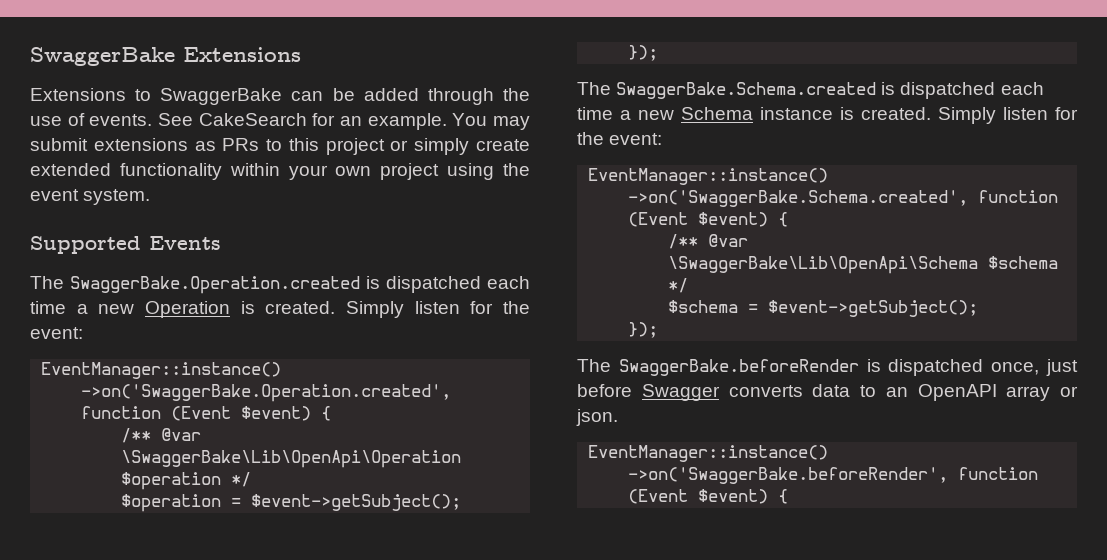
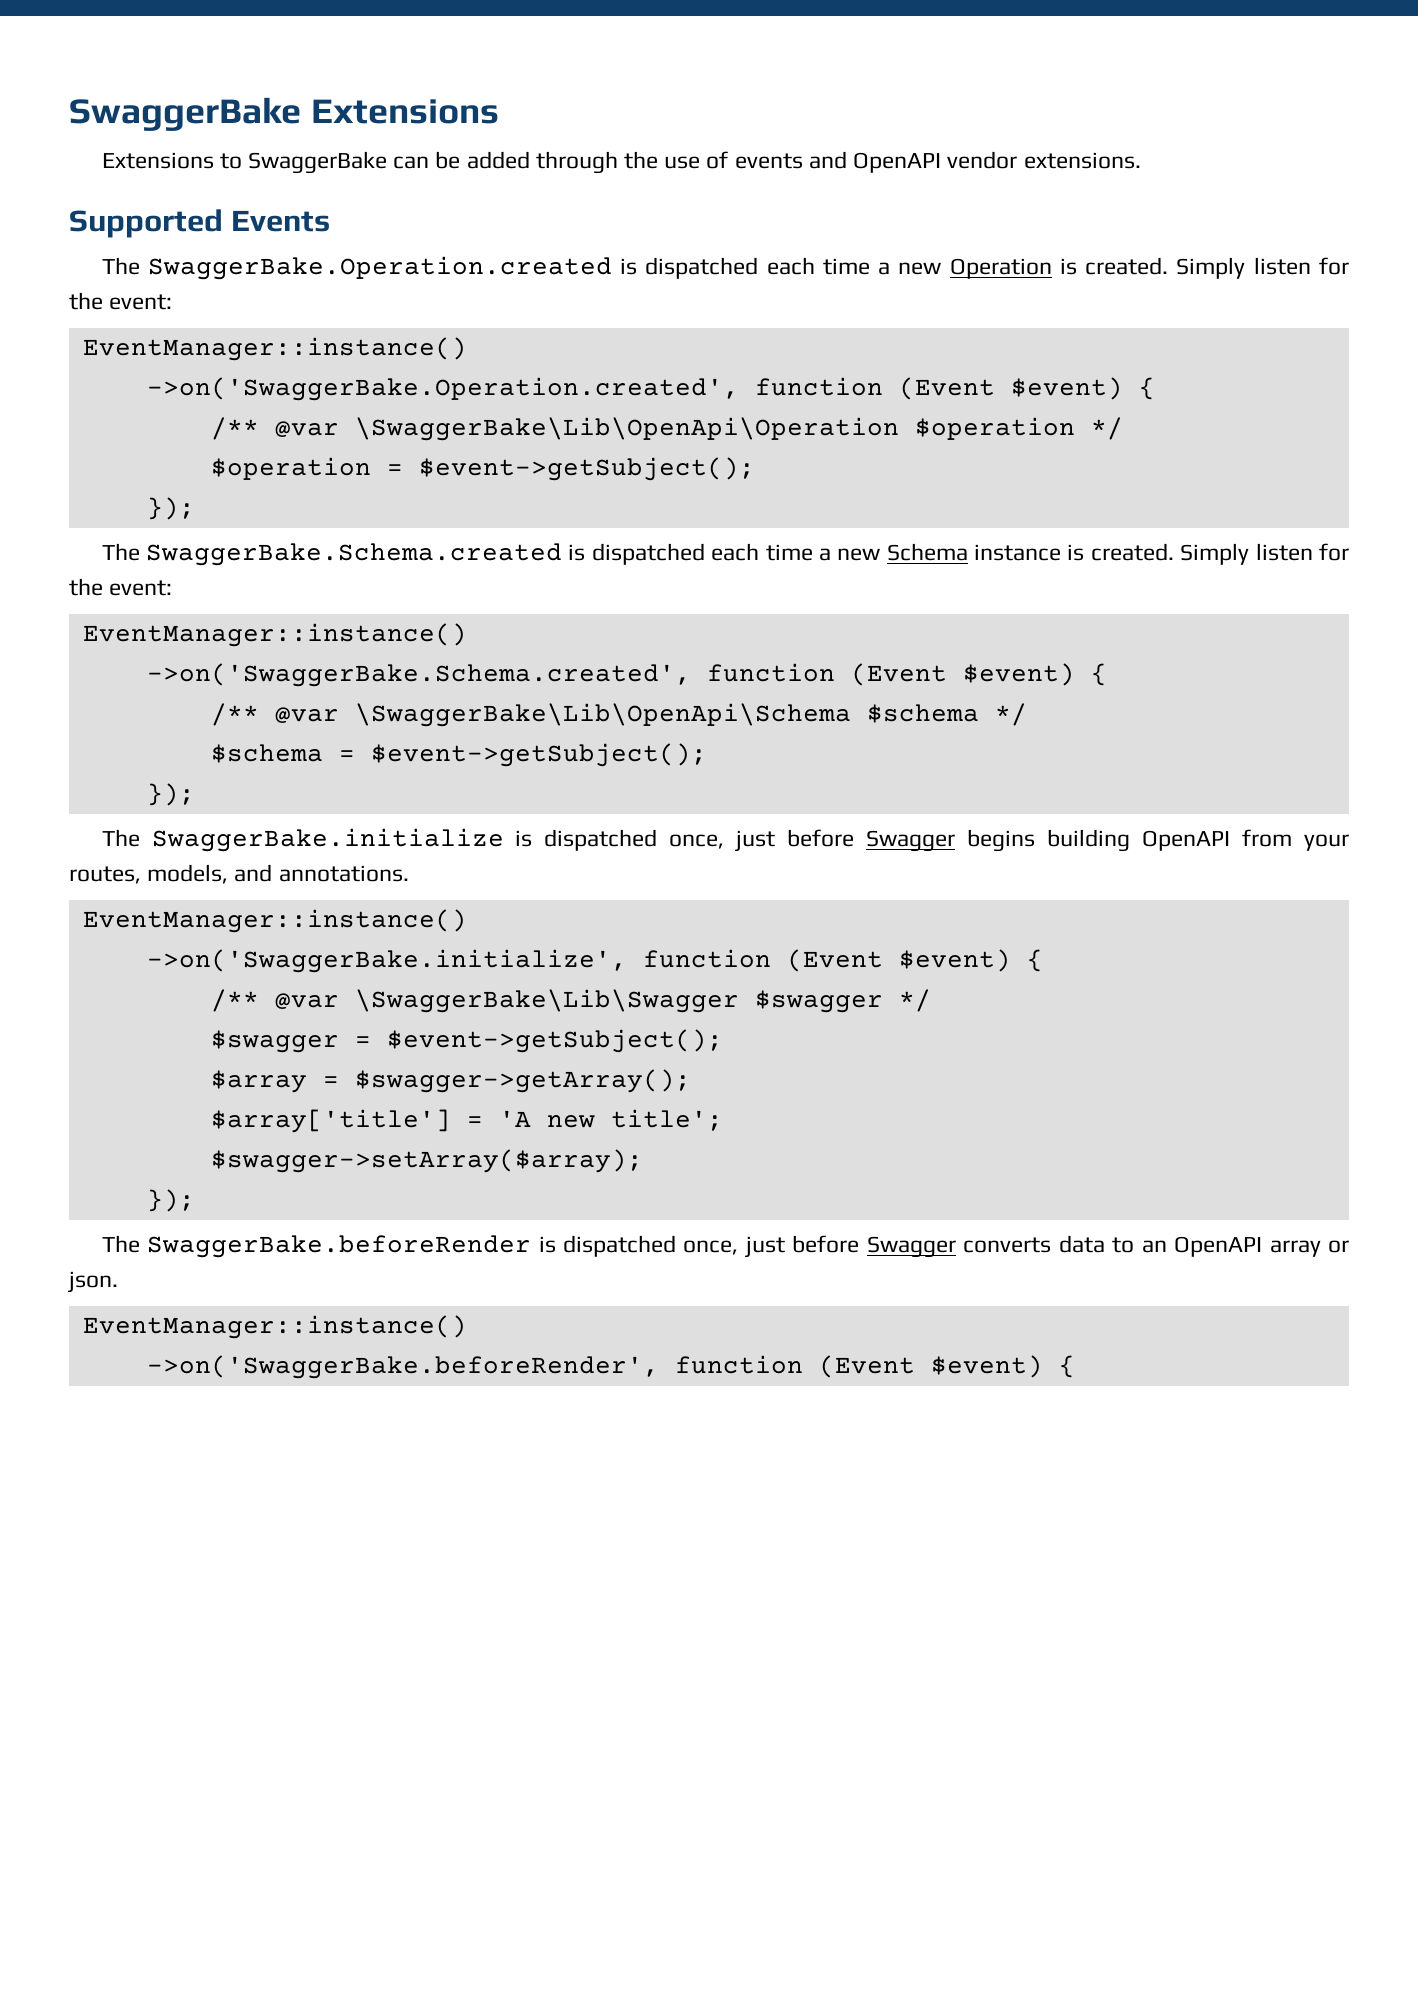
- Extensions to SwaggerBake can be added through the use of events. See CakeSearch for an example. You may submit extensions as PRs to this project or simply create extended functionality within your own project using the event system.
+ Extensions to SwaggerBake can be added through the use of events and OpenAPI vendor extensions.
+ The SwaggerBake.initialize is dispatched once, just before Swagger begins building OpenAPI from your routes, models, and annotations.
+ EventManager::instance()
+ ->on('SwaggerBake.initialize', function (Event $event) {
+ /** @var \SwaggerBake\Lib\Swagger $swagger */
+ $swagger = $event->getSubject();
+ $array = $swagger->getArray();
+ $array['title'] = 'A new title';
+ $swagger->setArray($array);
+ });

